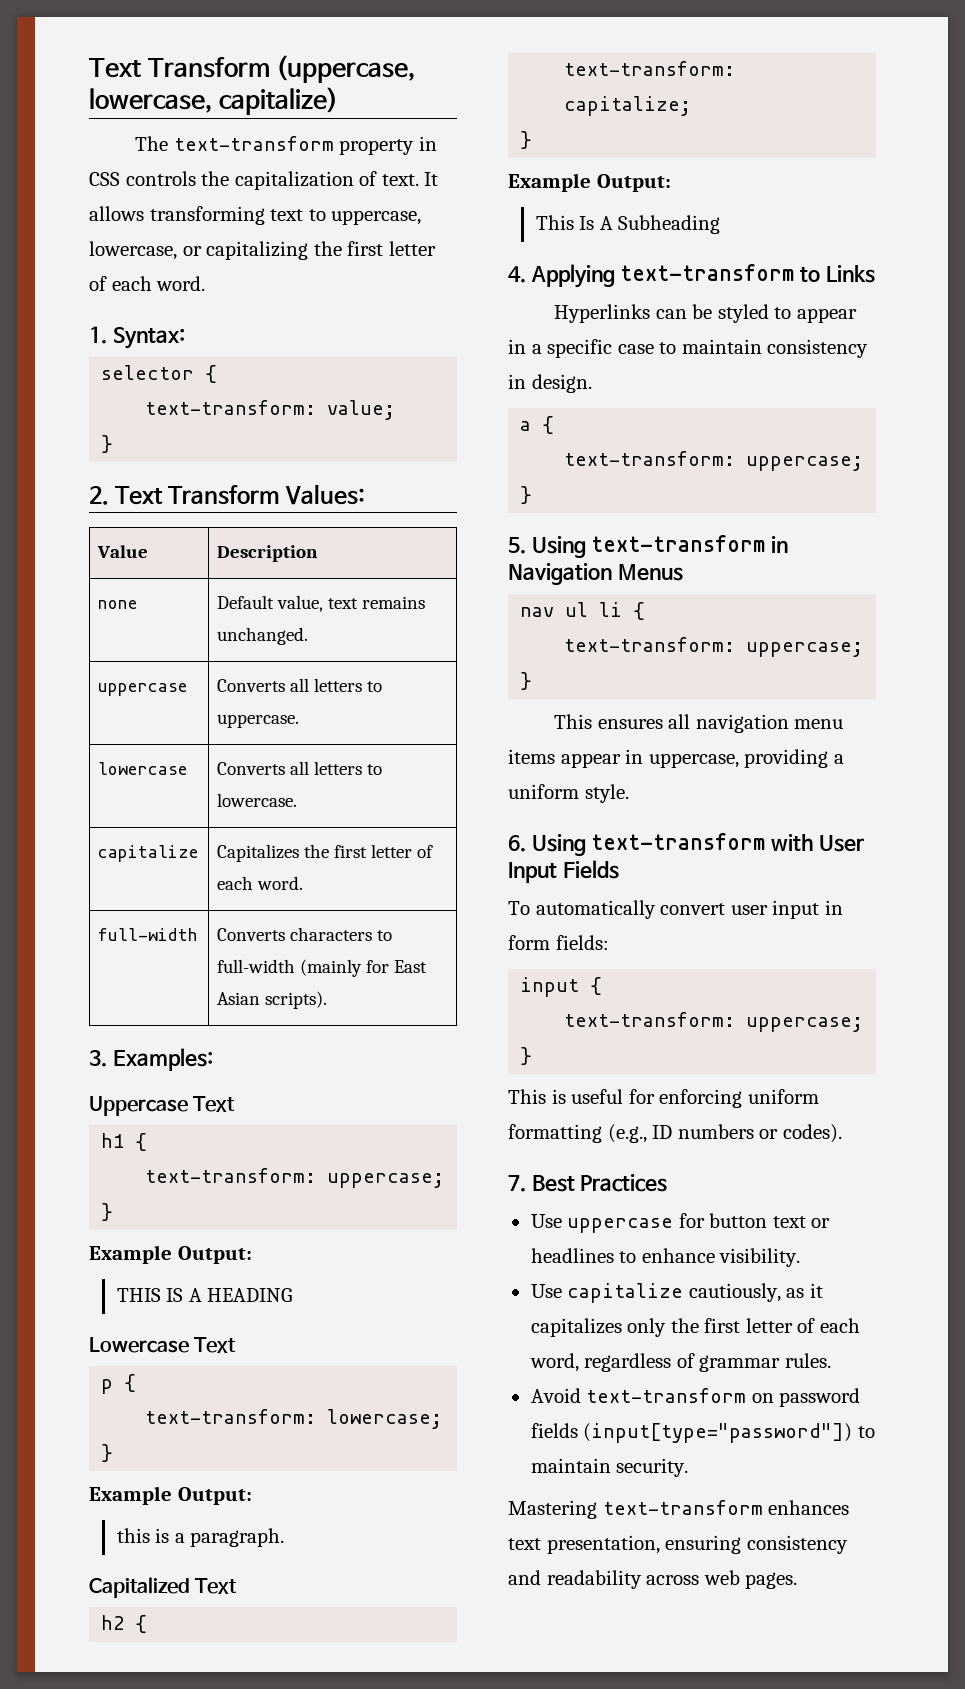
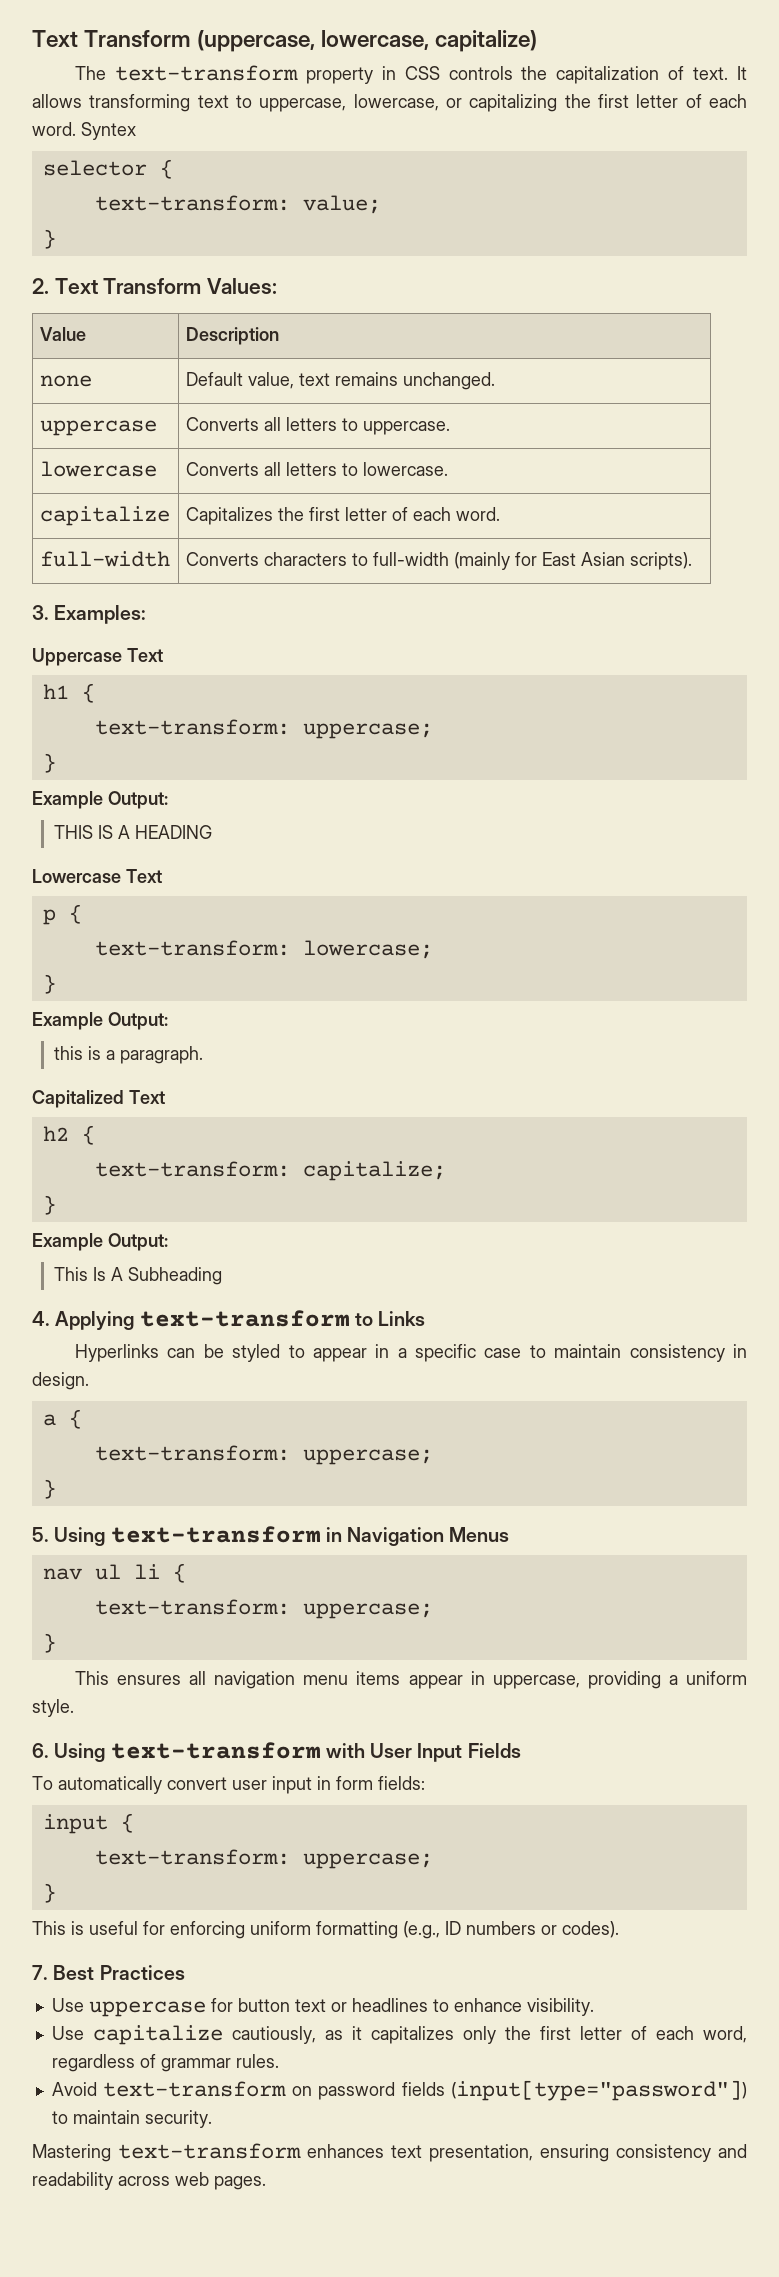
- It allows transforming text to uppercase, lowercase, or capitalizing the first letter of each word.
- 1. Syntax:
+ It allows transforming text to uppercase, lowercase, or capitalizing the first letter of each word. Syntex

